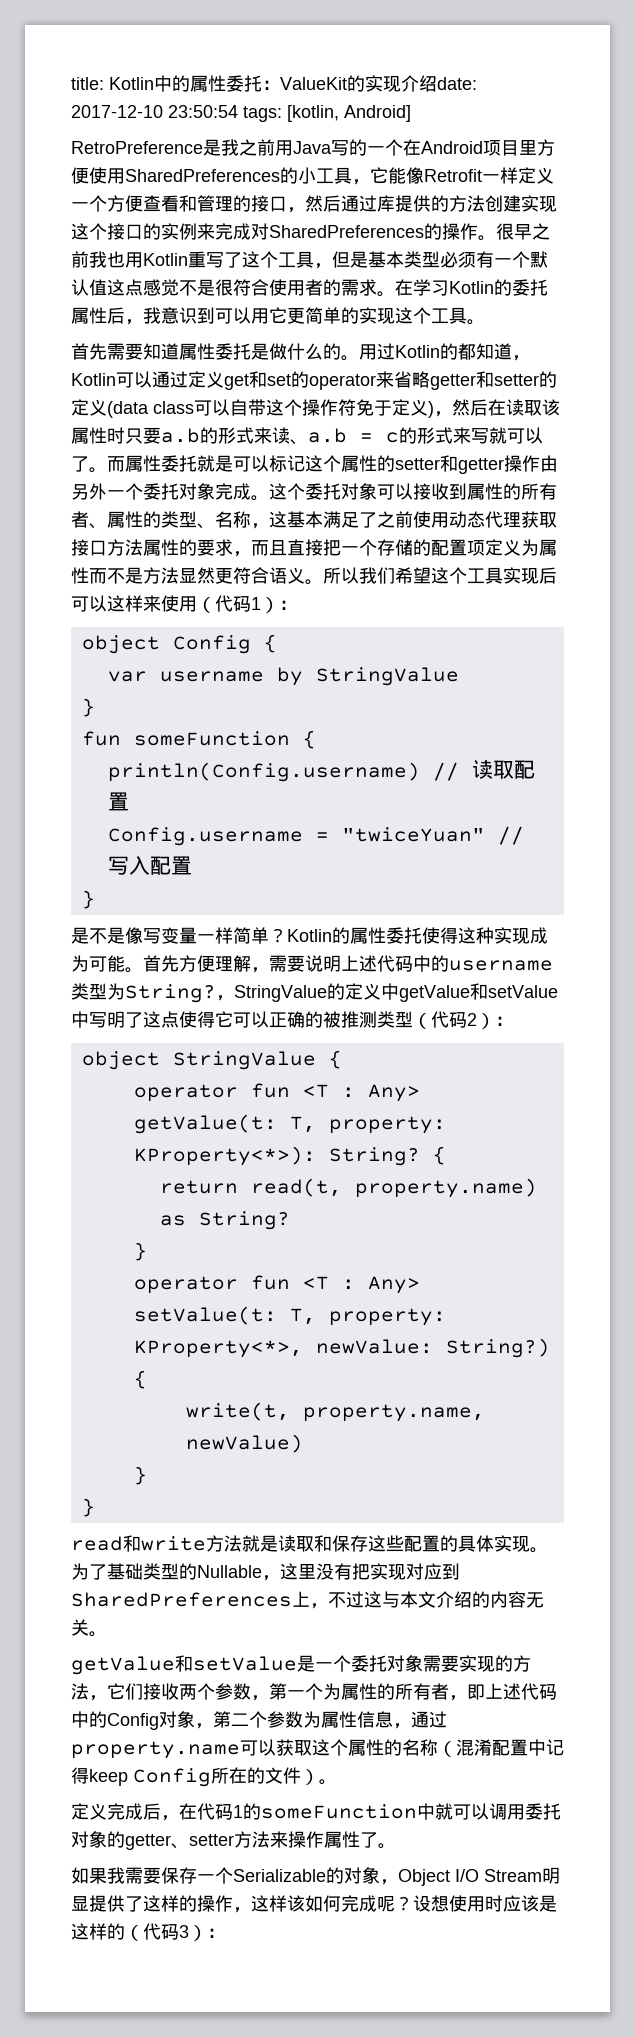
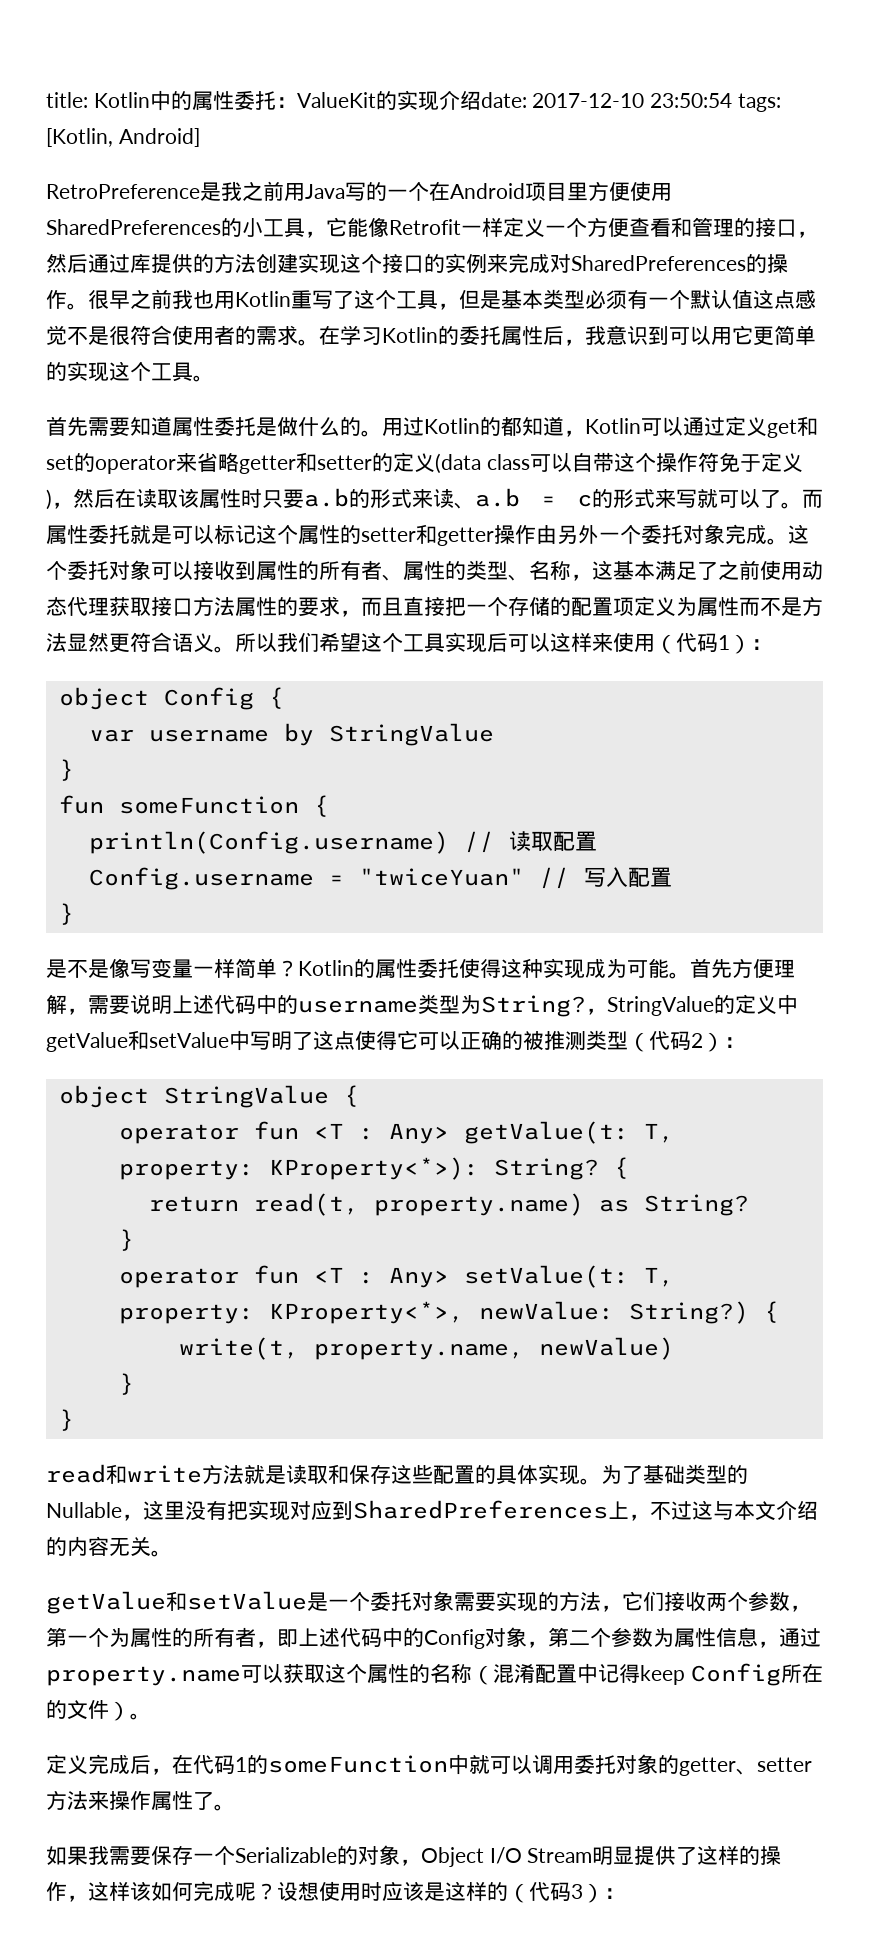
- title: Kotlin中的属性委托：ValueKit的实现介绍date: 2017-12-10 23:50:54 tags: [kotlin, Android]
+ title: Kotlin中的属性委托：ValueKit的实现介绍date: 2017-12-10 23:50:54 tags: [Kotlin, Android]

